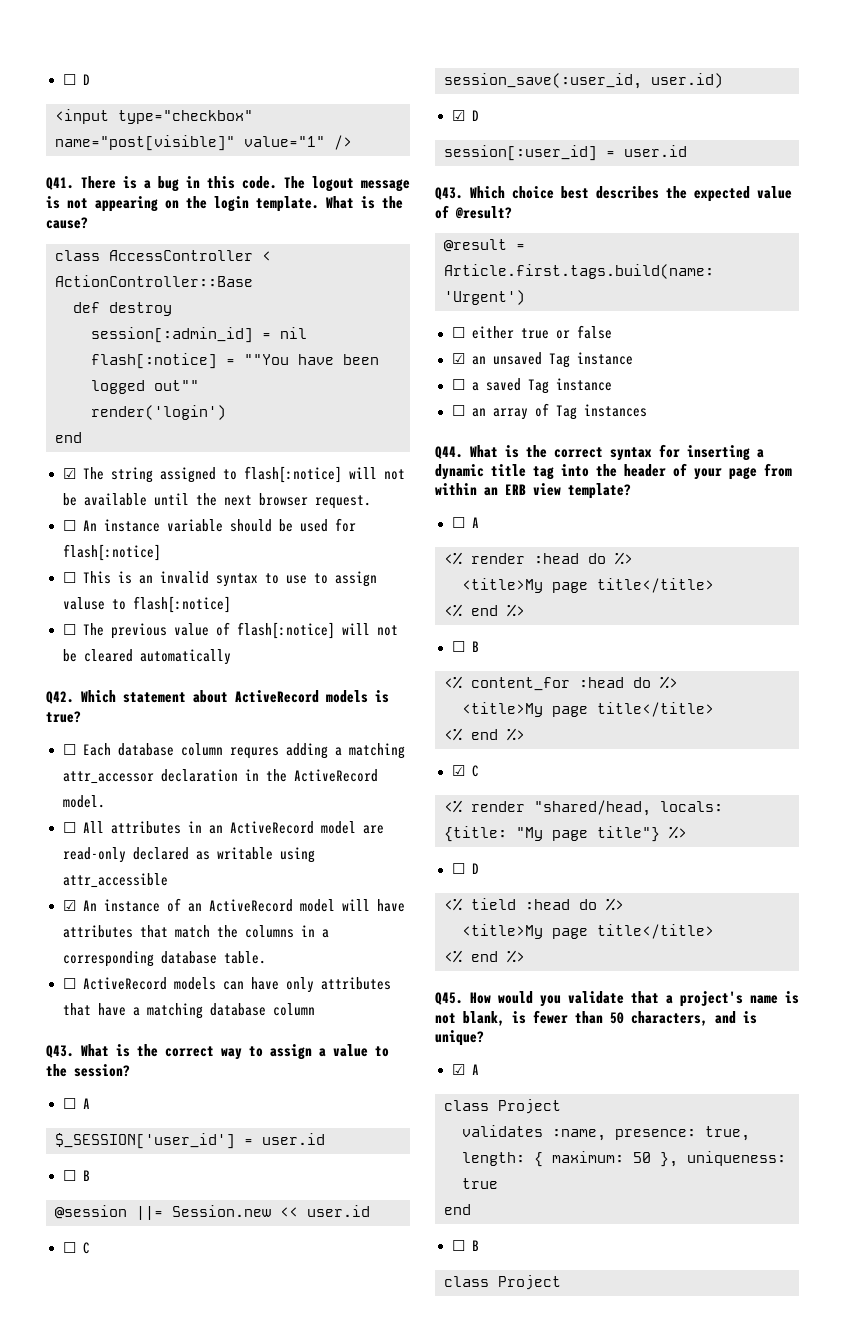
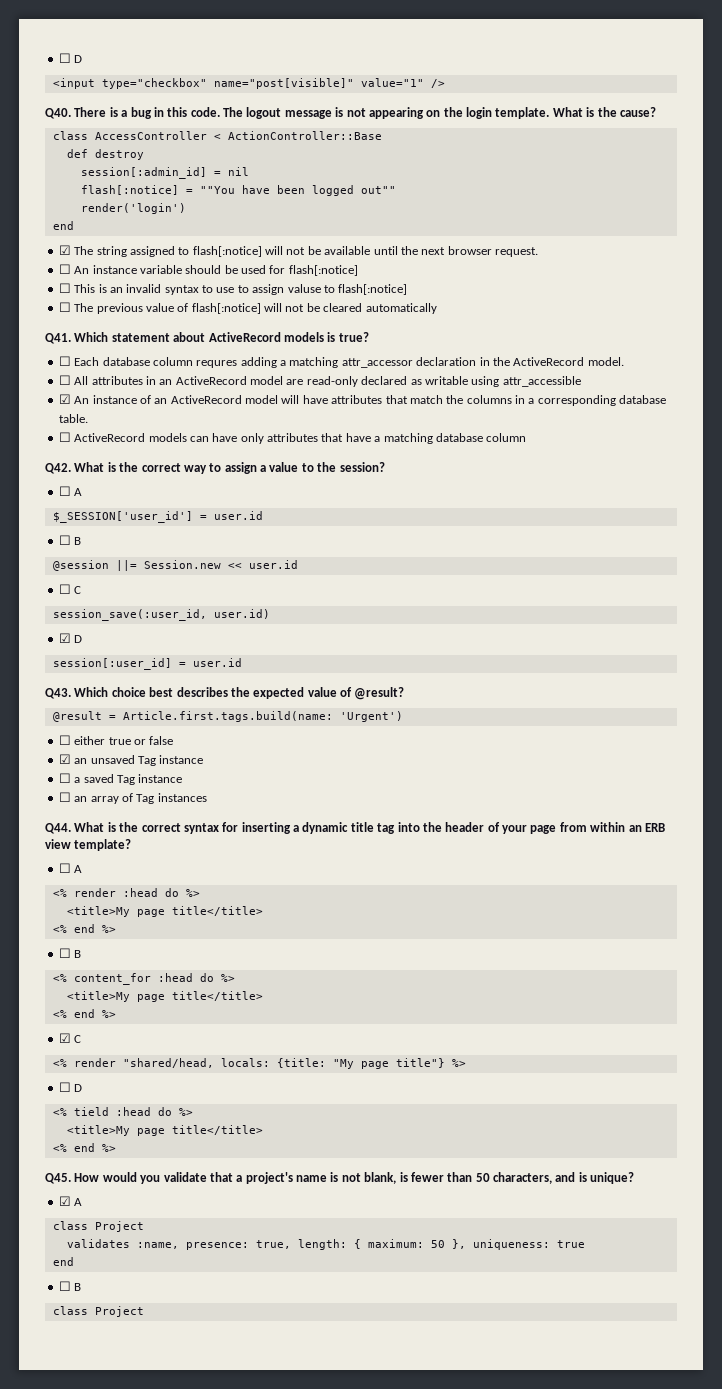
- Q41. There is a bug in this code.
+ Q40. There is a bug in this code.
- Q42. Which statement about ActiveRecord models is true?
+ Q41. Which statement about ActiveRecord models is true?
- Q43. What is the correct way to assign a value to the session?
+ Q42. What is the correct way to assign a value to the session?

